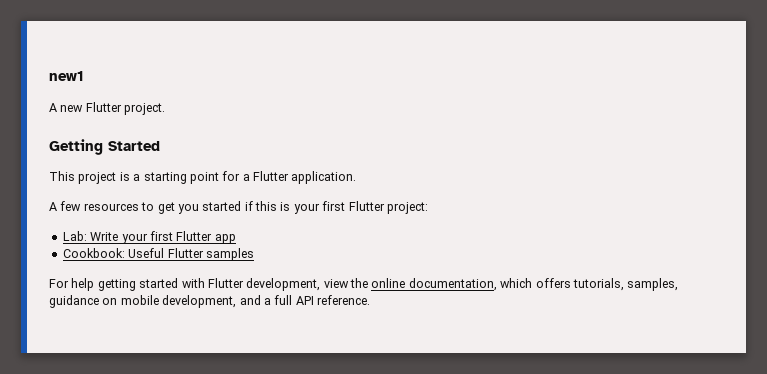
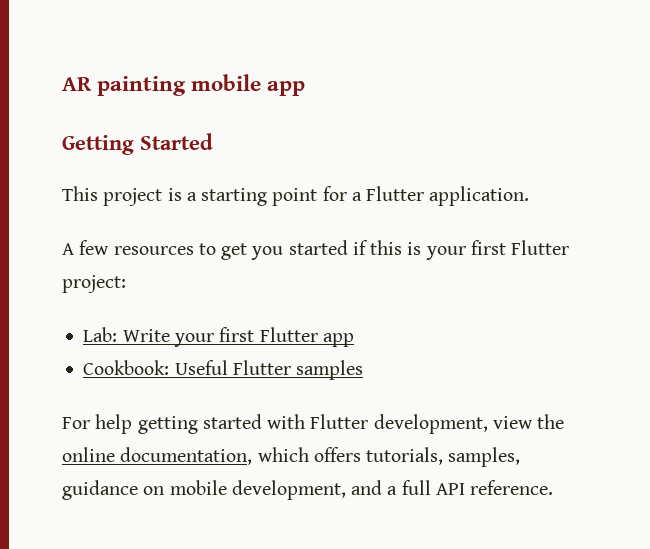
- new1
- A new Flutter project.
+ AR painting mobile app

